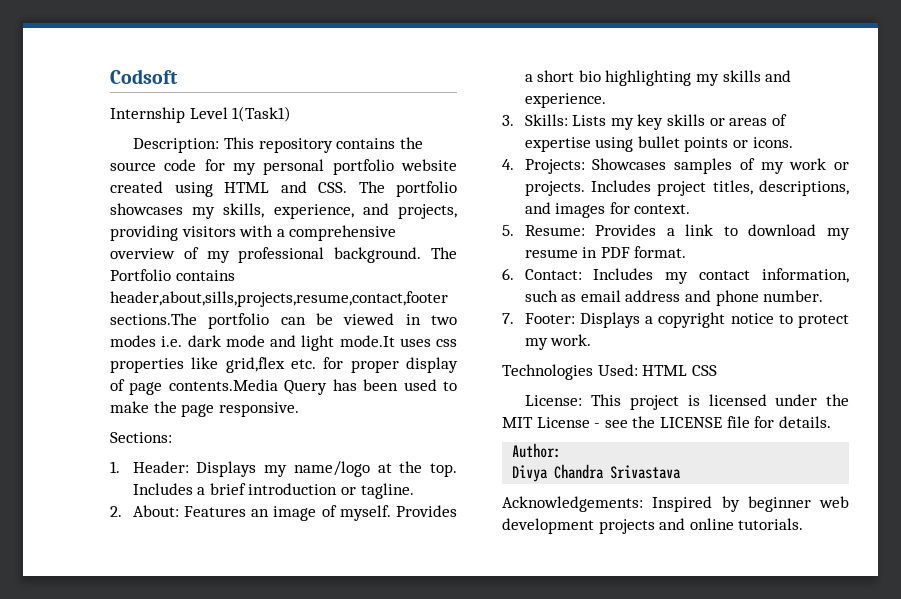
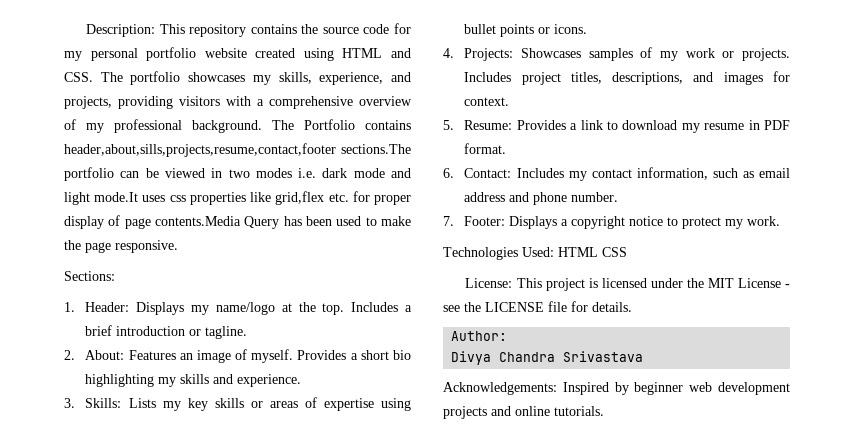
- Codsoft
- Internship Level 1(Task1)

